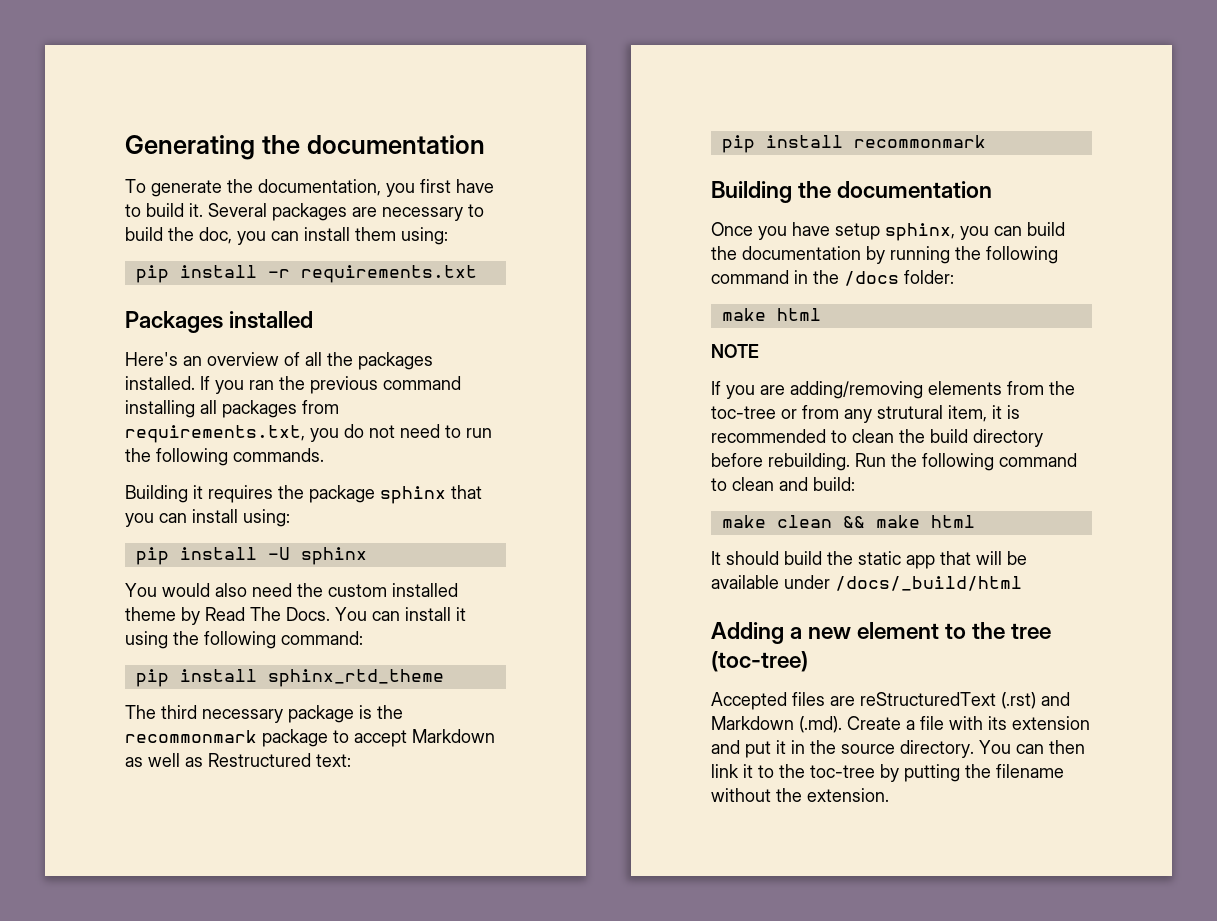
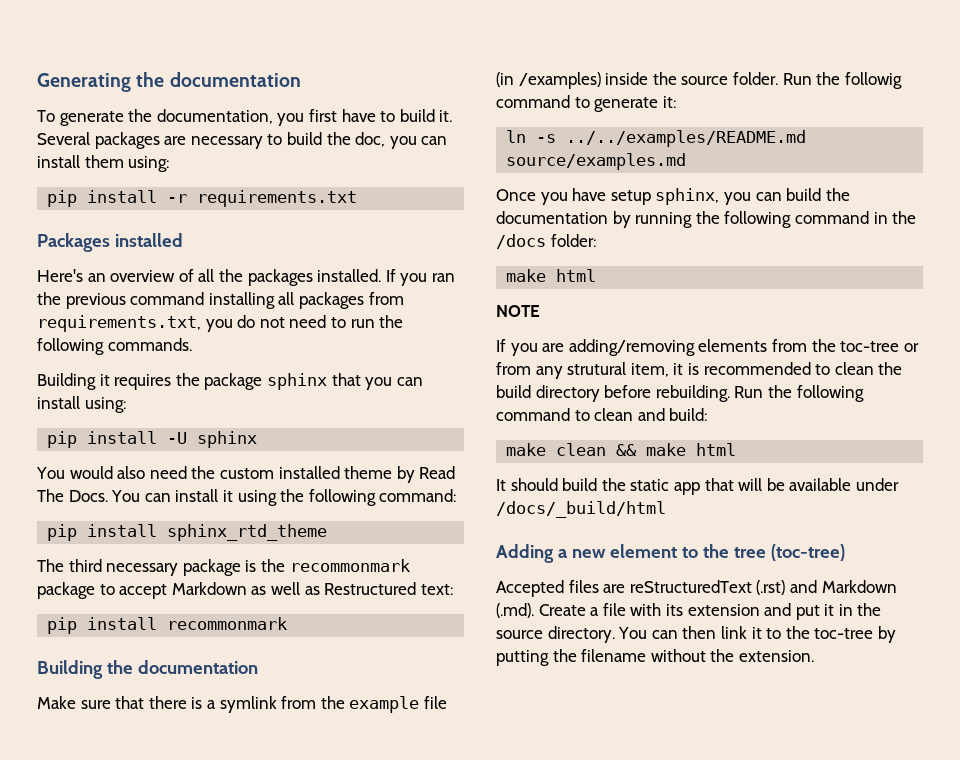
+ Make sure that there is a symlink from the example file (in /examples) inside the source folder. Run the followig command to generate it:
+ ln -s ../../examples/README.md source/examples.md

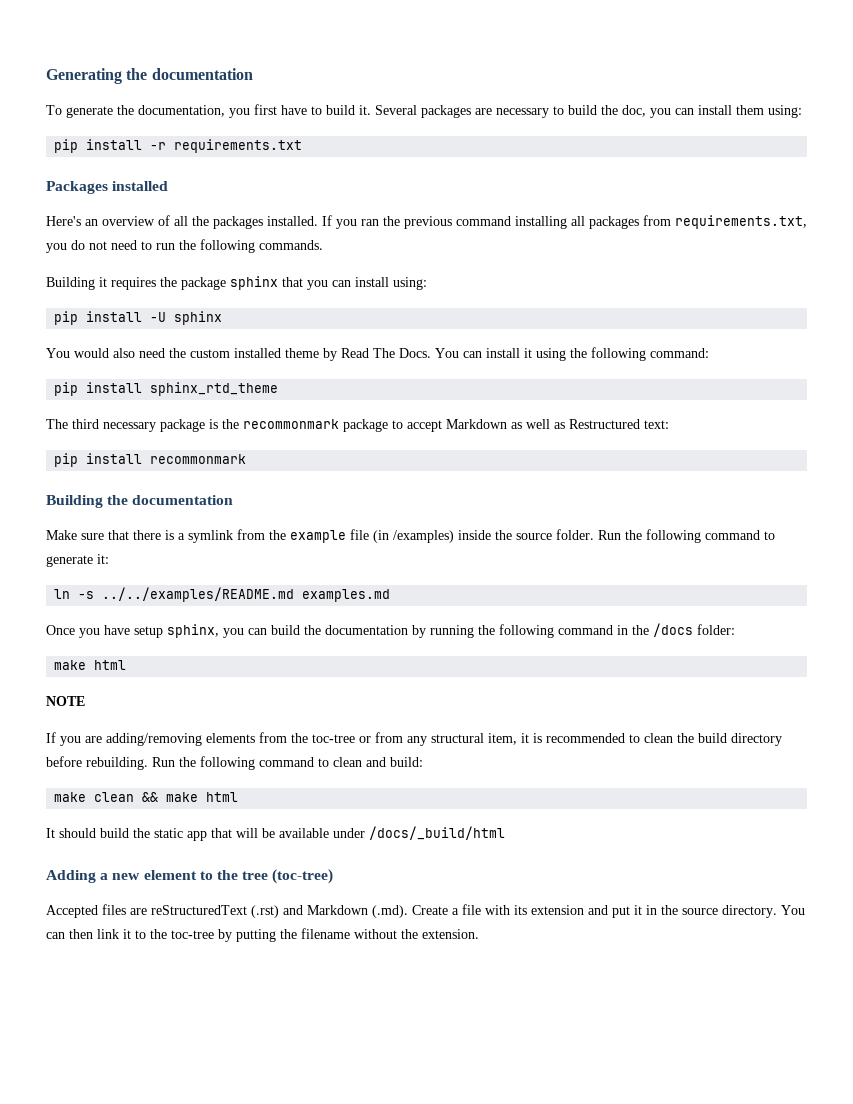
- Run the followig command to generate it:
+ Run the following command to generate it:
- ln -s ../../examples/README.md source/examples.md
+ ln -s ../../examples/README.md examples.md
- If you are adding/removing elements from the toc-tree or from any strutural item, it is recommended to clean the build directory before rebuilding.
+ If you are adding/removing elements from the toc-tree or from any structural item, it is recommended to clean the build directory before rebuilding.

